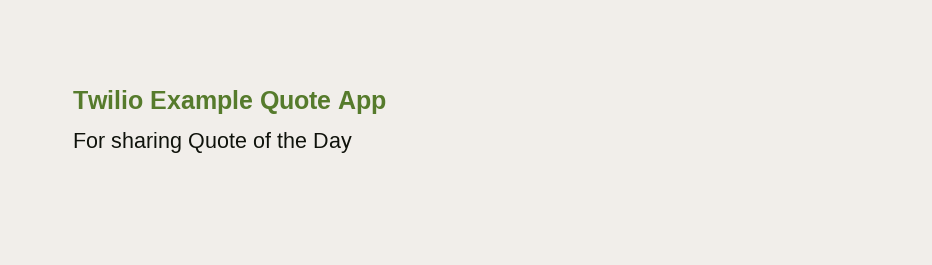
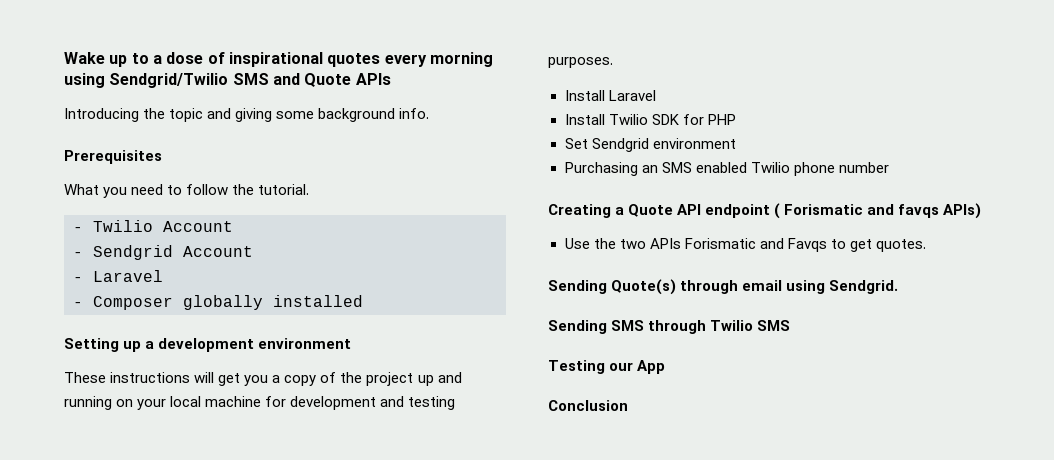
- Twilio Example Quote App
- For sharing Quote of the Day
+ Wake up to a dose of inspirational quotes every morning using Sendgrid/Twilio SMS and Quote APIs
+ Introducing the topic and giving some background info.
+ Prerequisites
+ What you need to follow the tutorial.
+ - Twilio Account
+ - Sendgrid Account
+ - Laravel
+ - Composer globally installed
+ Setting up a development environment
+ These instructions will get you a copy of the project up and running on your local machine for development and testing purposes.
+ Install Laravel
+ Install Twilio SDK for PHP
+ Set Sendgrid environment
+ Purchasing an SMS enabled Twilio phone number
+ Creating a Quote API endpoint ( Forismatic and favqs APIs)
+ Use the two APIs Forismatic and Favqs to get quotes.
+ Sending Quote(s) through email using Sendgrid.
+ Sending SMS through Twilio SMS
+ Testing our App
+ Conclusion

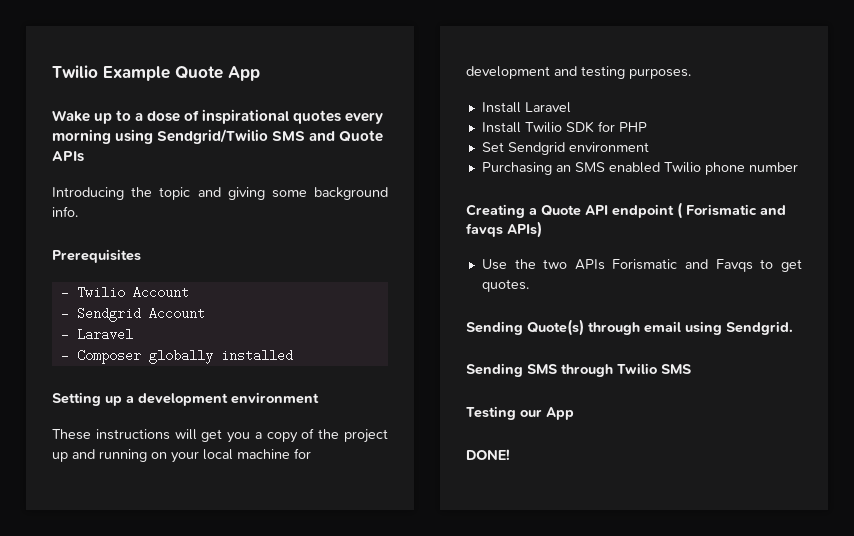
+ Twilio Example Quote App
- What you need to follow the tutorial.
- Conclusion
+ DONE!

